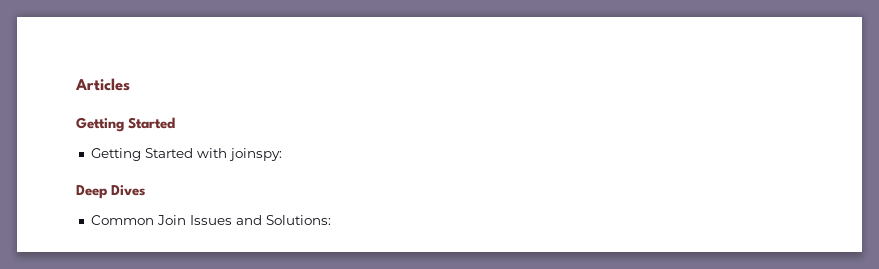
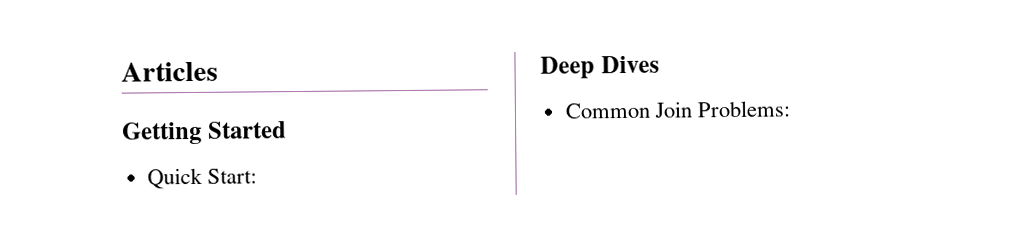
- Getting Started with joinspy:
+ Quick Start:
- Common Join Issues and Solutions:
+ Common Join Problems:

